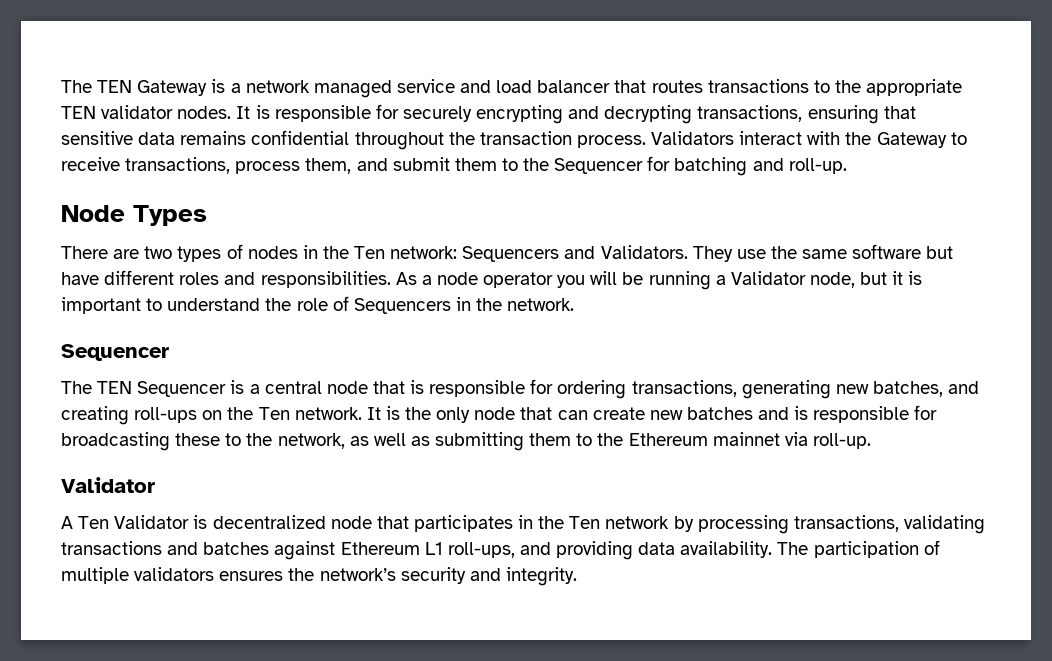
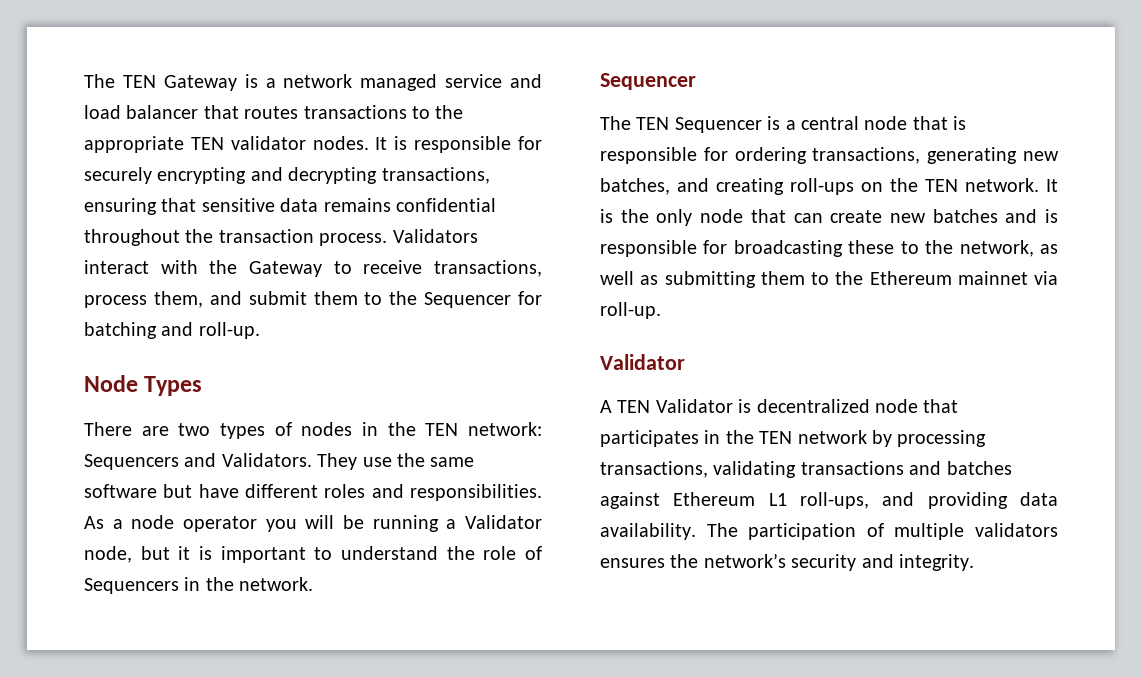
- There are two types of nodes in the Ten network: Sequencers and Validators.
+ There are two types of nodes in the TEN network: Sequencers and Validators.
- The TEN Sequencer is a central node that is responsible for ordering transactions, generating new batches, and creating roll-ups on the Ten network.
+ The TEN Sequencer is a central node that is responsible for ordering transactions, generating new batches, and creating roll-ups on the TEN network.
- A Ten Validator is decentralized node that participates in the Ten network by processing transactions, validating transactions and batches against Ethereum L1 roll-ups, and providing data availability.
+ A TEN Validator is decentralized node that participates in the TEN network by processing transactions, validating transactions and batches against Ethereum L1 roll-ups, and providing data availability.

